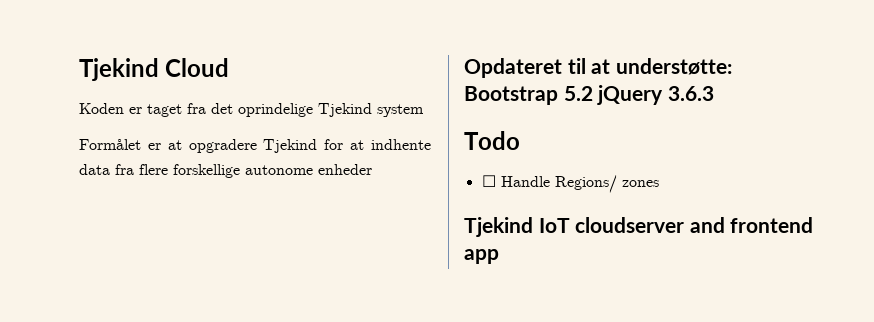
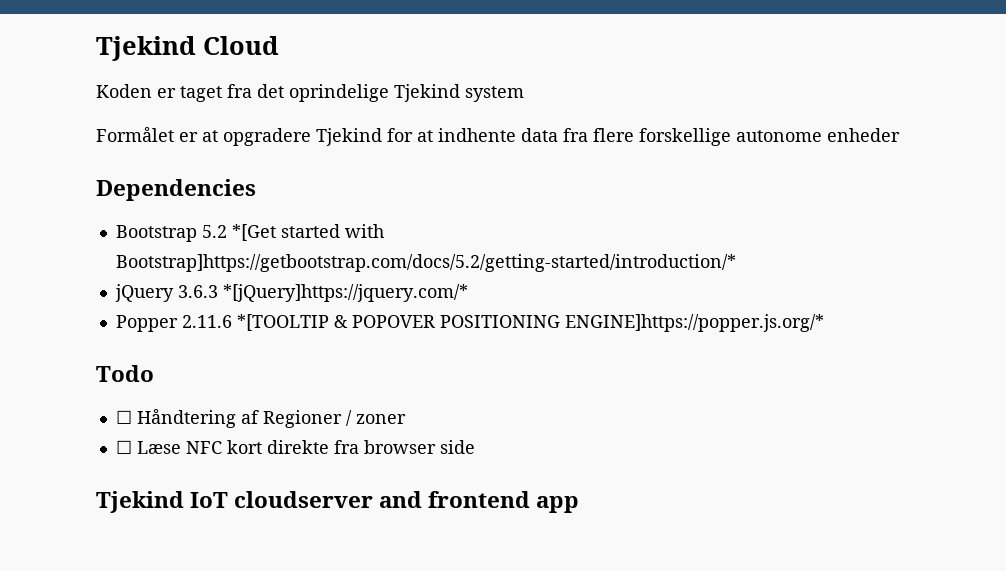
- Opdateret til at understøtte: Bootstrap 5.2 jQuery 3.6.3
+ Dependencies
+ Bootstrap 5.2 *[Get started with Bootstrap]https://getbootstrap.com/docs/5.2/getting-started/introduction/*
+ jQuery 3.6.3 *[jQuery]https://jquery.com/*
+ Popper 2.11.6 *[TOOLTIP & POPOVER POSITIONING ENGINE]https://popper.js.org/*
  Todo
- ☐ Handle Regions/ zones
+ ☐ Håndtering af Regioner / zoner
+ ☐ Læse NFC kort direkte fra browser side

